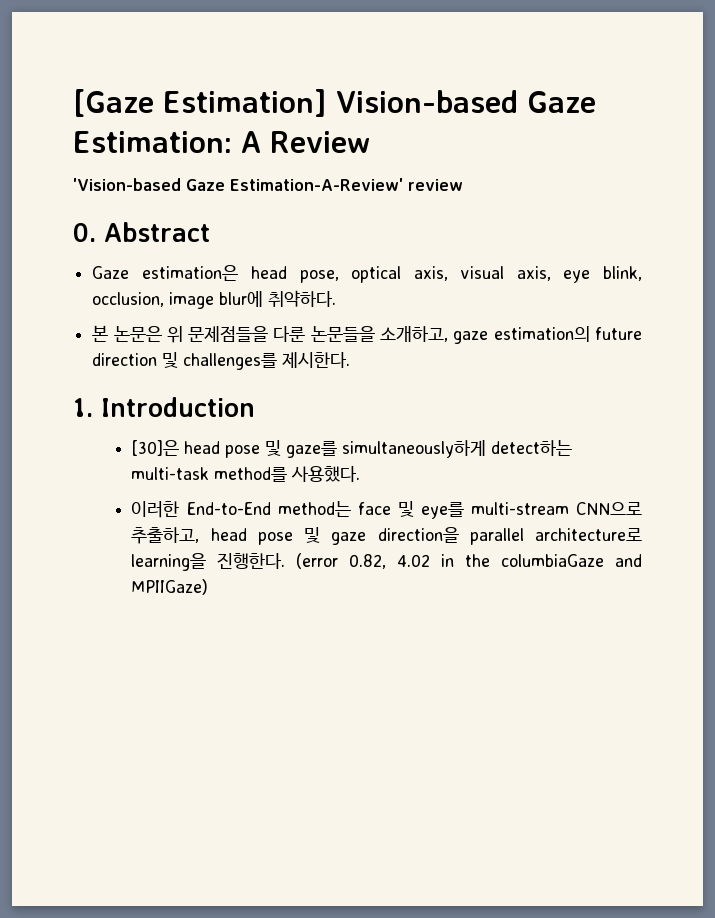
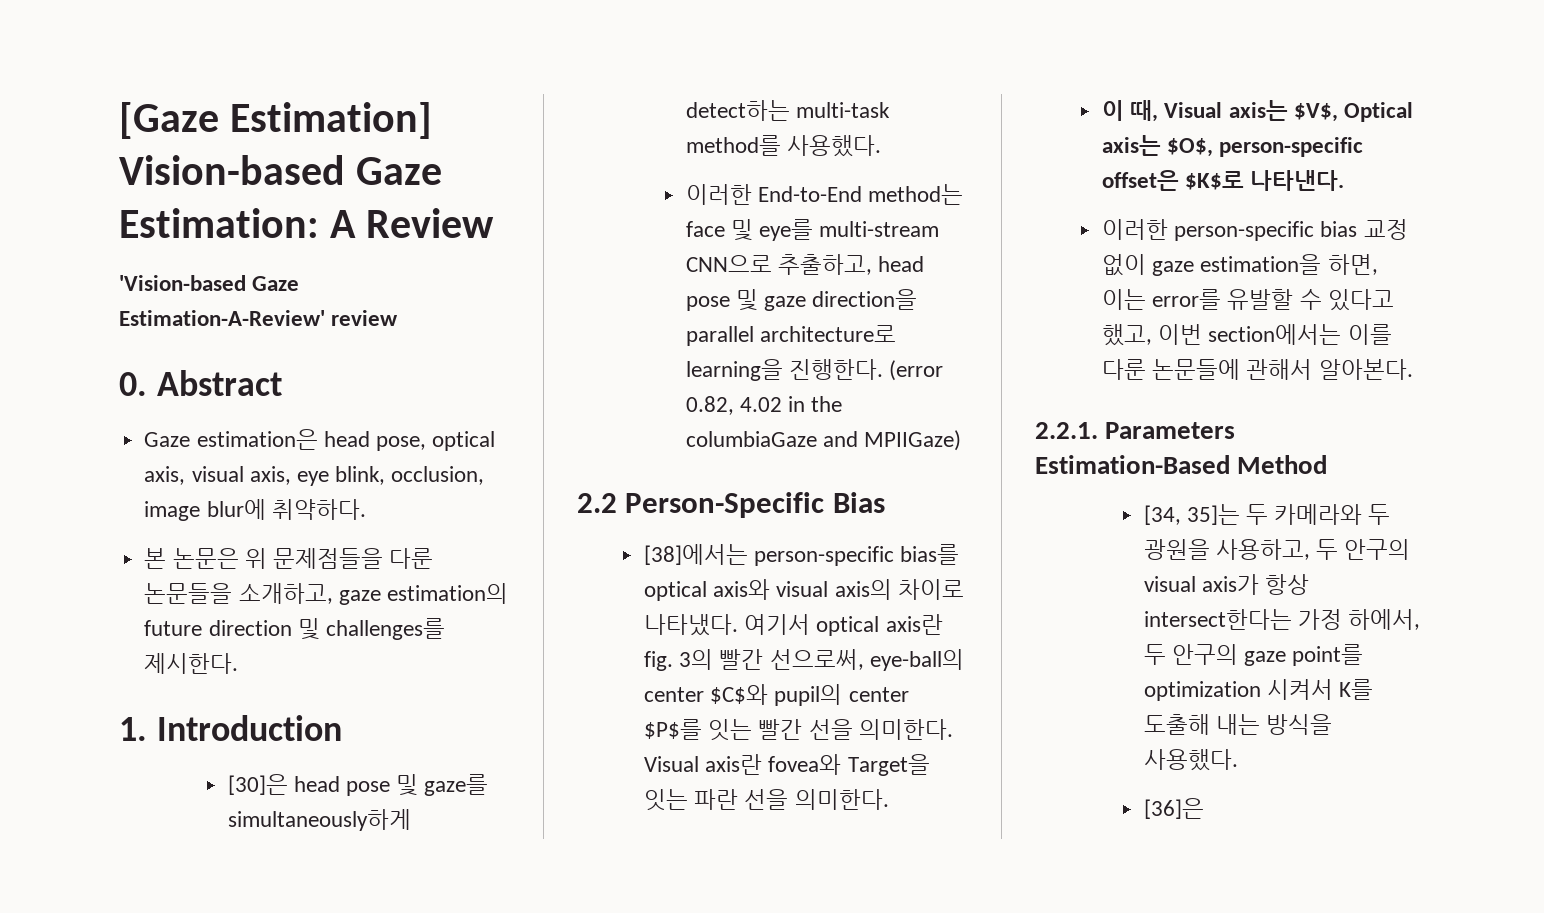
+ 2.2 Person-Specific Bias
+ [38]에서는 person-specific bias를 optical axis와 visual axis의 차이로 나타냈다. 여기서 optical axis란 fig. 3의 빨간 선으로써, eye-ball의 center $C$와 pupil의 center $P$를 잇는 빨간 선을 의미한다. Visual axis란 fovea와 Target을 잇는 파란 선을 의미한다.
+ 이 때, Visual axis는 $V$, Optical axis는 $O$, person-specific offset은 $K$로 나타낸다.
+ 이러한 person-specific bias 교정 없이 gaze estimation을 하면, 이는 error를 유발할 수 있다고 했고, 이번 section에서는 이를 다룬 논문들에 관해서 알아본다.
+ 2.2.1. Parameters Estimation-Based Method
+ [34, 35]는 두 카메라와 두 광원을 사용하고, 두 안구의 visual axis가 항상 intersect한다는 가정 하에서, 두 안구의 gaze point를 optimization 시켜서 K를 도출해 내는 방식을 사용했다.
+ [36]은

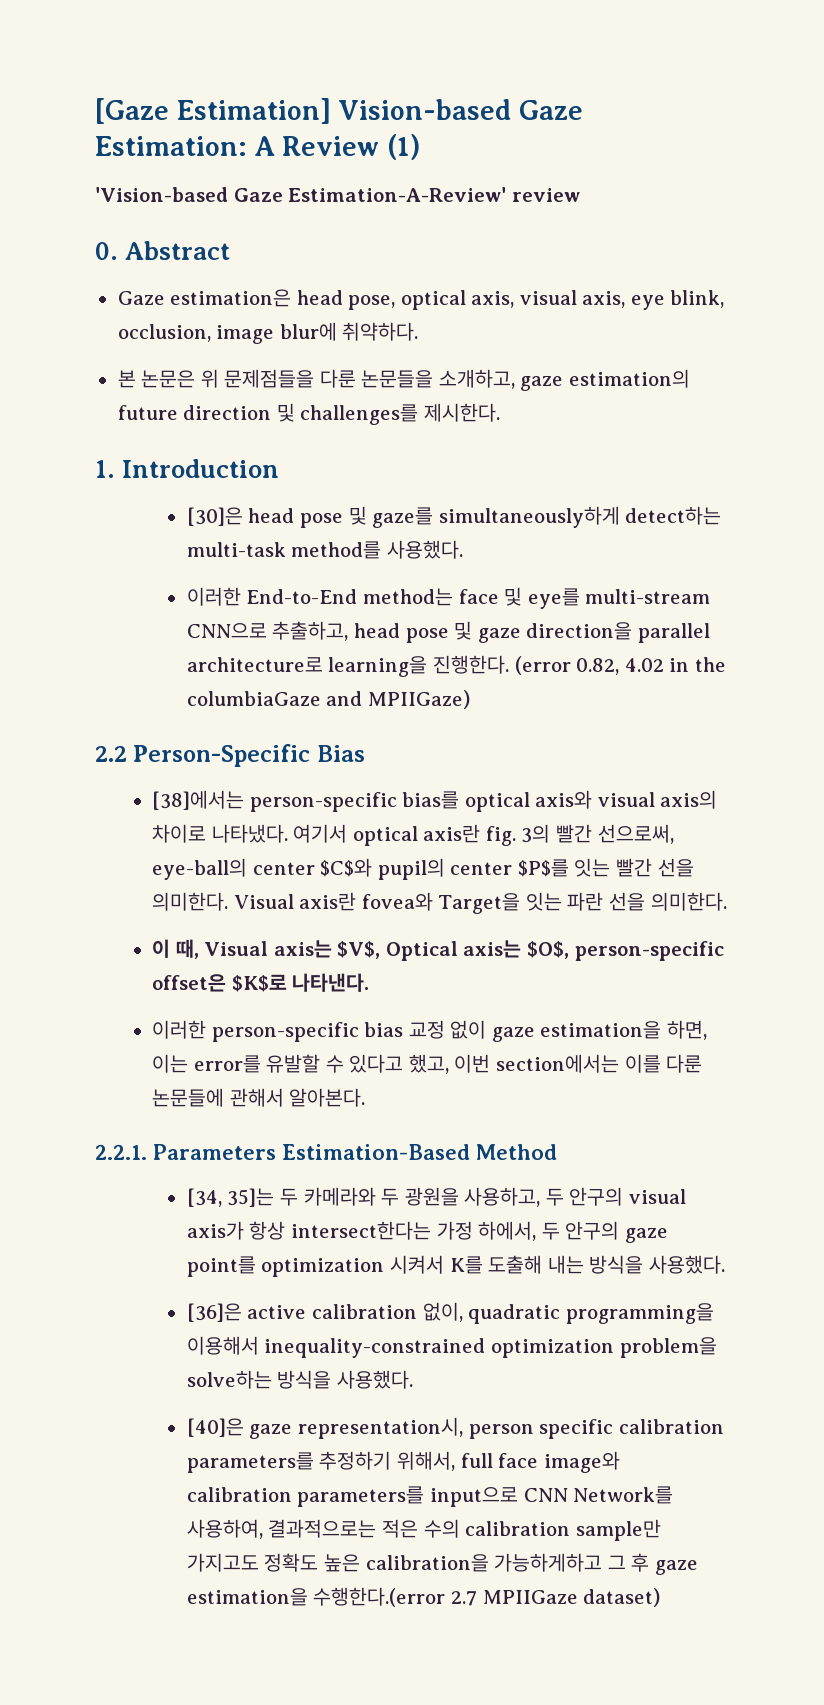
- [Gaze Estimation] Vision-based Gaze Estimation: A Review
+ [Gaze Estimation] Vision-based Gaze Estimation: A Review (1)
- [36]은
+ [36]은 active calibration 없이, quadratic programming을 이용해서 inequality-constrained optimization problem을 solve하는 방식을 사용했다.
+ [40]은 gaze representation시, person specific calibration parameters를 추정하기 위해서, full face image와 calibration parameters를 input으로 CNN Network를 사용하여, 결과적으로는 적은 수의 calibration sample만 가지고도 정확도 높은 calibration을 가능하게하고 그 후 gaze estimation을 수행한다.(error 2.7 MPIIGaze dataset)

